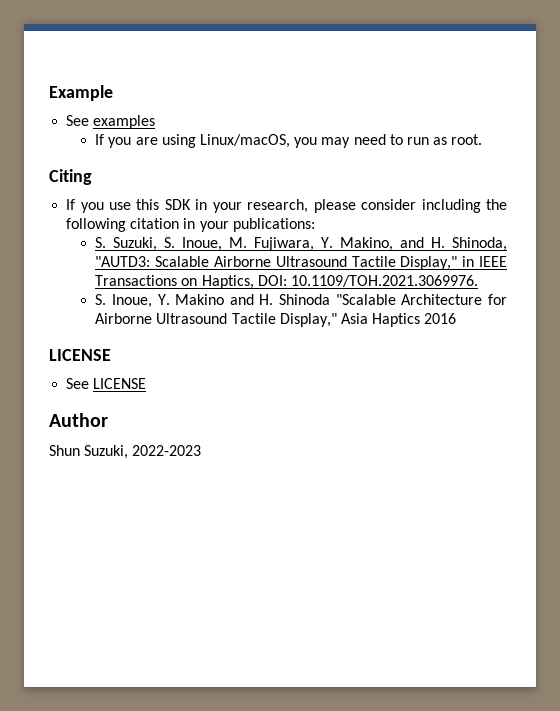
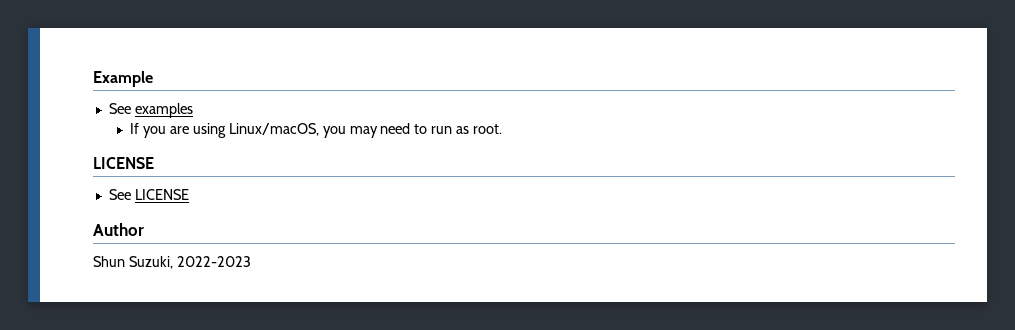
- Citing
- If you use this SDK in your research, please consider including the following citation in your publications:
- S. Suzuki, S. Inoue, M. Fujiwara, Y. Makino, and H. Shinoda, "AUTD3: Scalable Airborne Ultrasound Tactile Display," in IEEE Transactions on Haptics, DOI: 10.1109/TOH.2021.3069976.
- S. Inoue, Y. Makino and H. Shinoda "Scalable Architecture for Airborne Ultrasound Tactile Display," Asia Haptics 2016

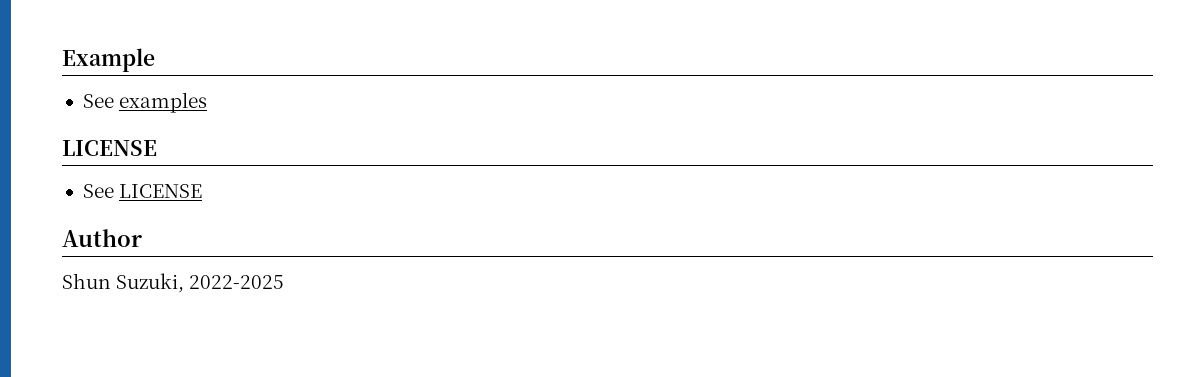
- If you are using Linux/macOS, you may need to run as root.
- Shun Suzuki, 2022-2023
+ Shun Suzuki, 2022-2025

